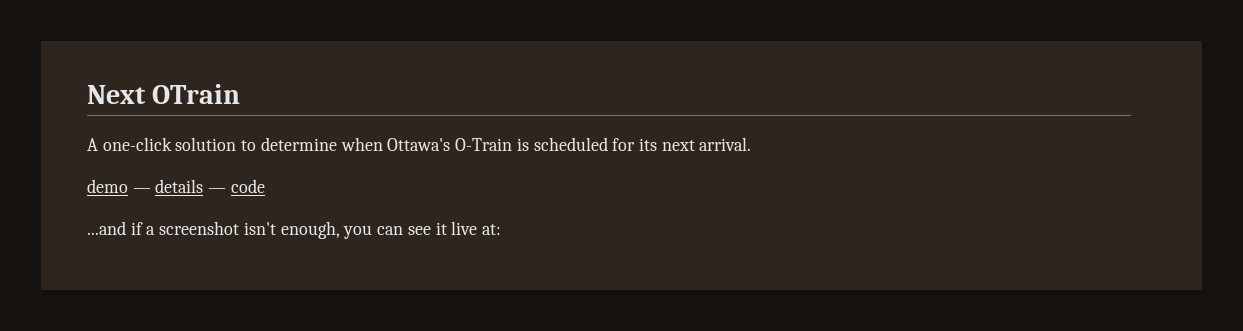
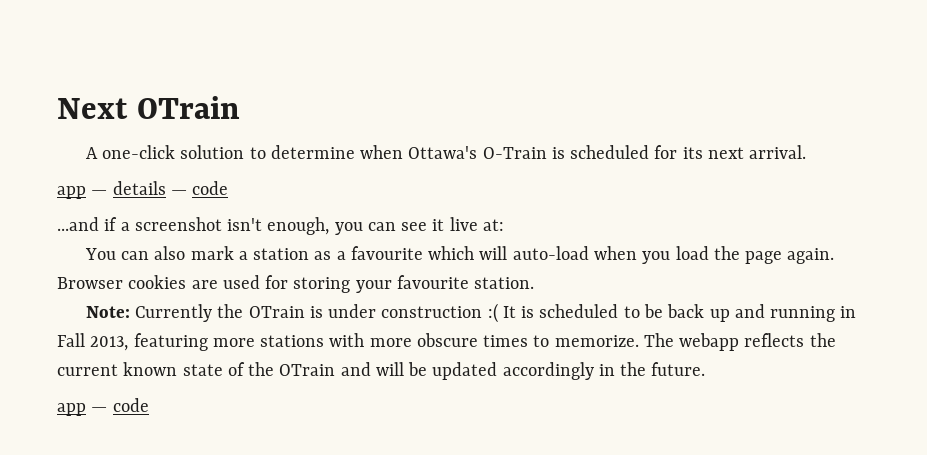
- demo — details — code
+ app — details — code
+ You can also mark a station as a favourite which will auto-load when you load the page again. Browser cookies are used for storing your favourite station.
+ Note: Currently the OTrain is under construction :( It is scheduled to be back up and running in Fall 2013, featuring more stations with more obscure times to memorize. The webapp reflects the current known state of the OTrain and will be updated accordingly in the future.
+ app — code

